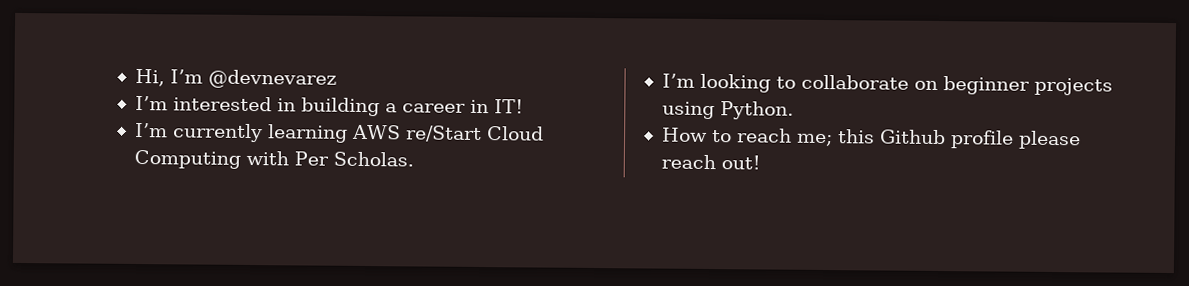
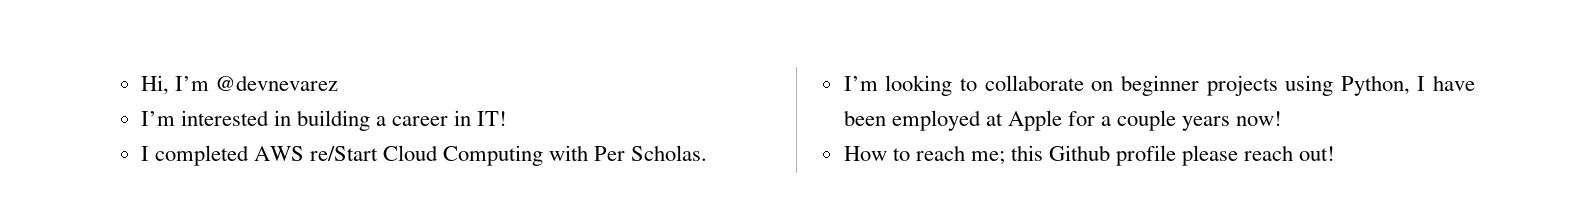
- I’m currently learning AWS re/Start Cloud Computing with Per Scholas.
+ I completed AWS re/Start Cloud Computing with Per Scholas.
- I’m looking to collaborate on beginner projects using Python.
+ I’m looking to collaborate on beginner projects using Python, I have been employed at Apple for a couple years now!

